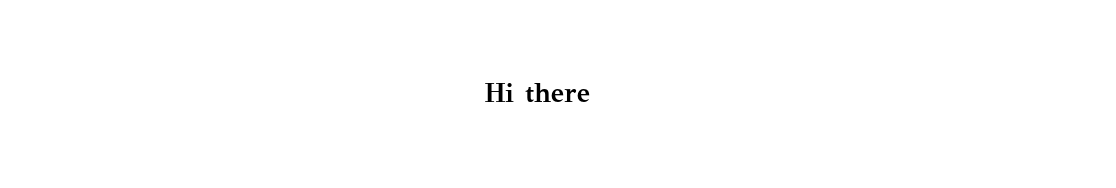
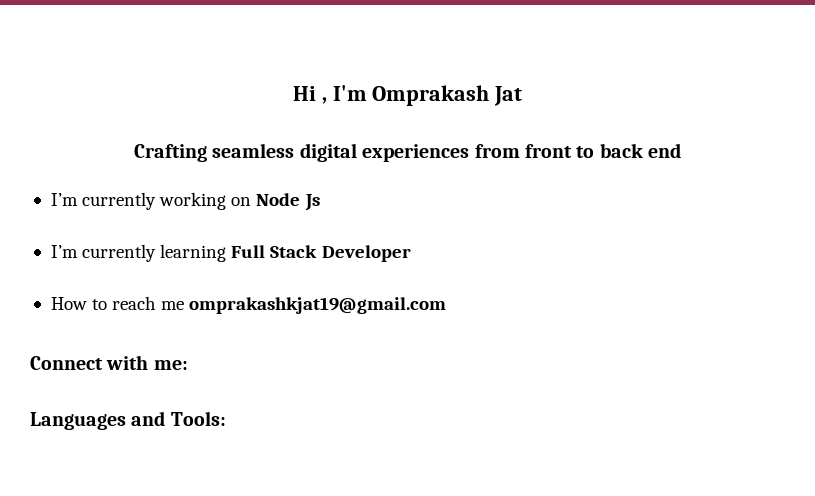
- Hi there
+ Hi , I'm Omprakash Jat
+ Crafting seamless digital experiences from front to back end
+ I’m currently working on Node Js
+ I’m currently learning Full Stack Developer
+ How to reach me omprakashkjat19@gmail.com
+ Connect with me:
+ Languages and Tools:

